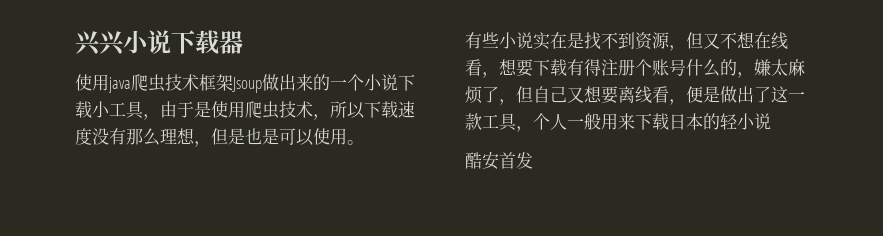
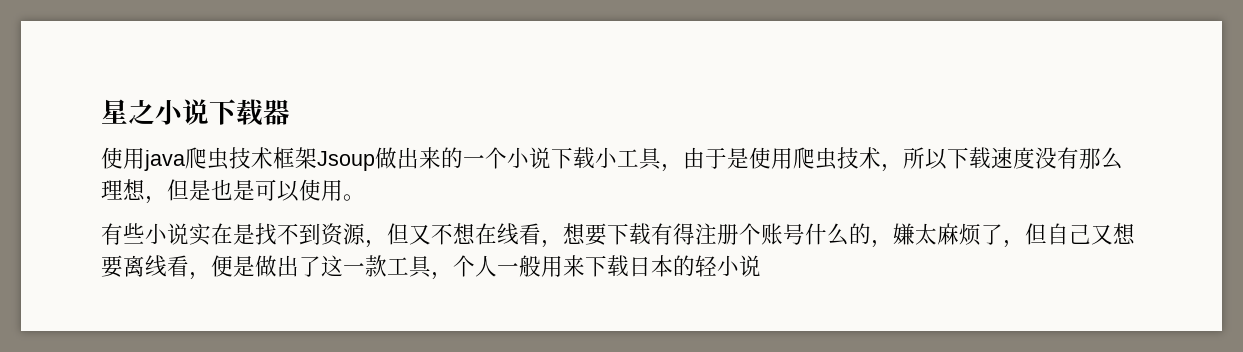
- 兴兴小说下载器
+ 星之小说下载器
- 酷安首发

